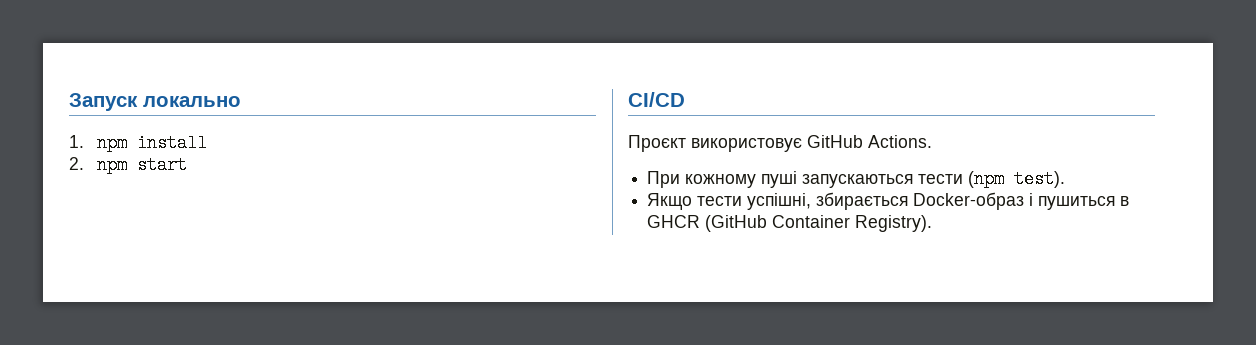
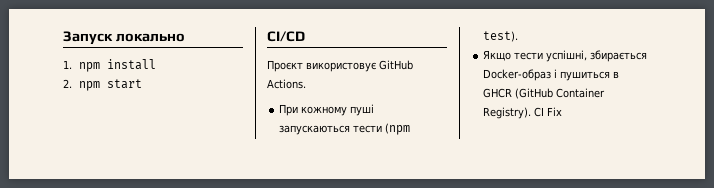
+ CI Fix

